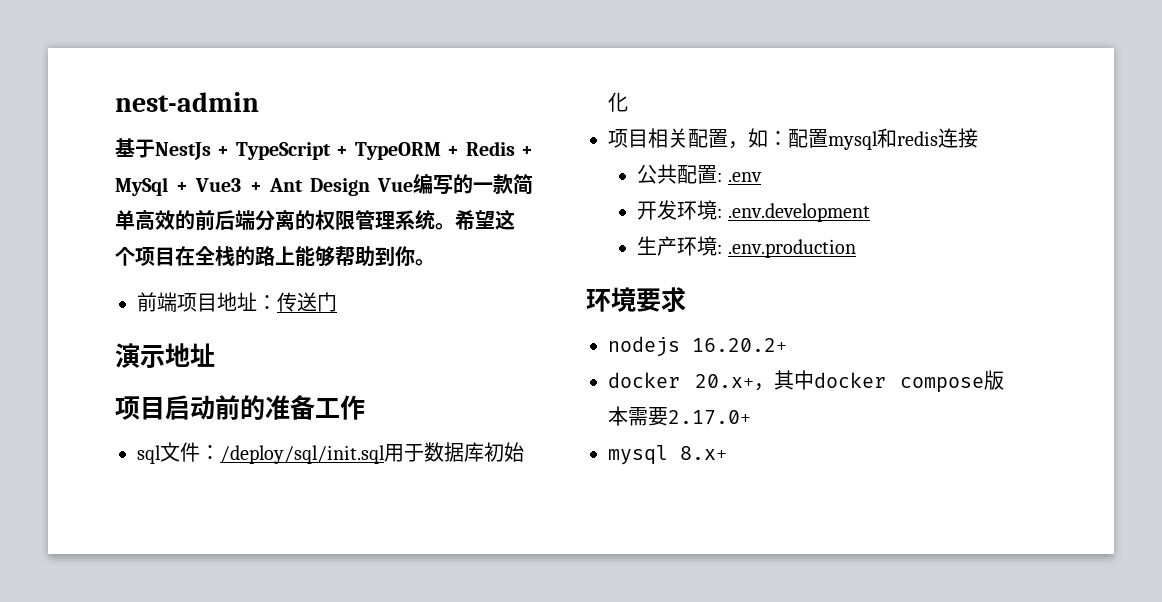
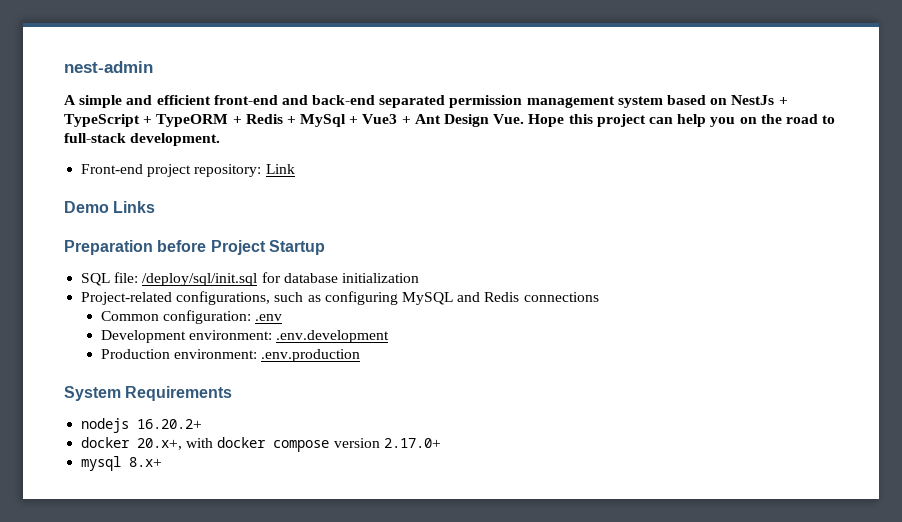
- 基于NestJs + TypeScript + TypeORM + Redis + MySql + Vue3 + Ant Design Vue编写的一款简单高效的前后端分离的权限管理系统。希望这个项目在全栈的路上能够帮助到你。
- 前端项目地址：传送门
- 演示地址
- 项目启动前的准备工作
- sql文件：/deploy/sql/init.sql用于数据库初始化
- 项目相关配置，如：配置mysql和redis连接
- 公共配置: .env
- 开发环境: .env.development
- 生产环境: .env.production
+ A simple and efficient front-end and back-end separated permission management system based on NestJs + TypeScript + TypeORM + Redis + MySql + Vue3 + Ant Design Vue. Hope this project can help you on the road to full-stack development.
+ Front-end project repository: Link
+ Demo Links
+ Preparation before Project Startup
+ SQL file: /deploy/sql/init.sql for database initialization
+ Project-related configurations, such as configuring MySQL and Redis connections
+ Common configuration: .env
+ Development environment: .env.development
+ Production environment: .env.production
- 环境要求
+ System Requirements
- docker 20.x+，其中docker compose版本需要2.17.0+
+ docker 20.x+, with docker compose version 2.17.0+

